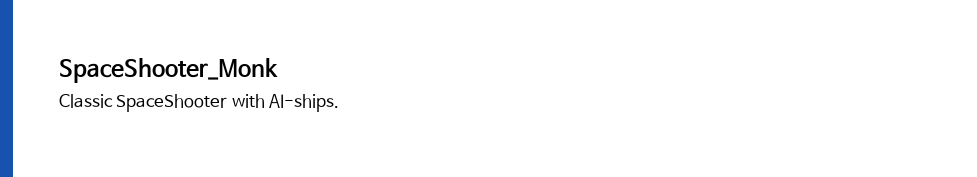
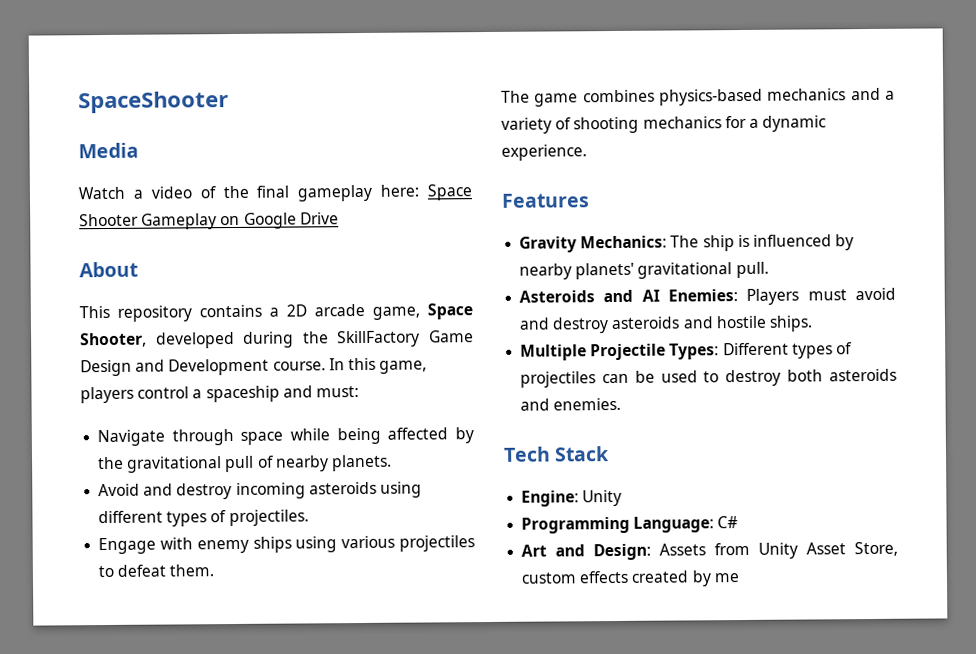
- SpaceShooter_Monk
- Classic SpaceShooter with AI-ships.
+ SpaceShooter
+ Media
+ Watch a video of the final gameplay here: Space Shooter Gameplay on Google Drive
+ About
+ This repository contains a 2D arcade game, Space Shooter, developed during the SkillFactory Game Design and Development course. In this game, players control a spaceship and must:
+ Navigate through space while being affected by the gravitational pull of nearby planets.
+ Avoid and destroy incoming asteroids using different types of projectiles.
+ Engage with enemy ships using various projectiles to defeat them.
+ The game combines physics-based mechanics and a variety of shooting mechanics for a dynamic experience.
+ Features
+ Gravity Mechanics: The ship is influenced by nearby planets' gravitational pull.
+ Asteroids and AI Enemies: Players must avoid and destroy asteroids and hostile ships.
+ Multiple Projectile Types: Different types of projectiles can be used to destroy both asteroids and enemies.
+ Tech Stack
+ Engine: Unity
+ Programming Language: C#
+ Art and Design: Assets from Unity Asset Store, custom effects created by me

